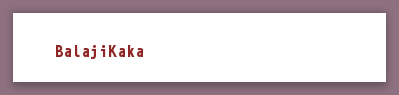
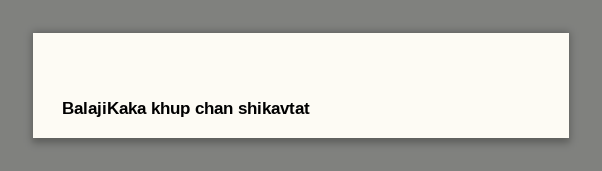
- BalajiKaka
+ BalajiKaka khup chan shikavtat

